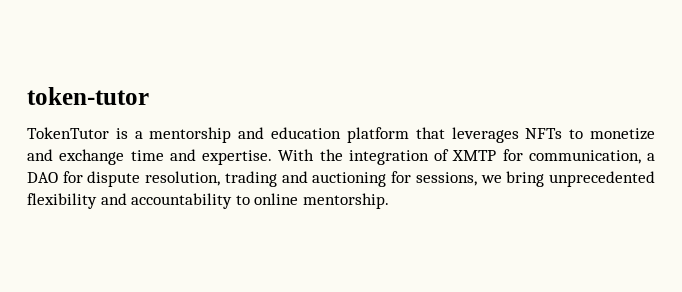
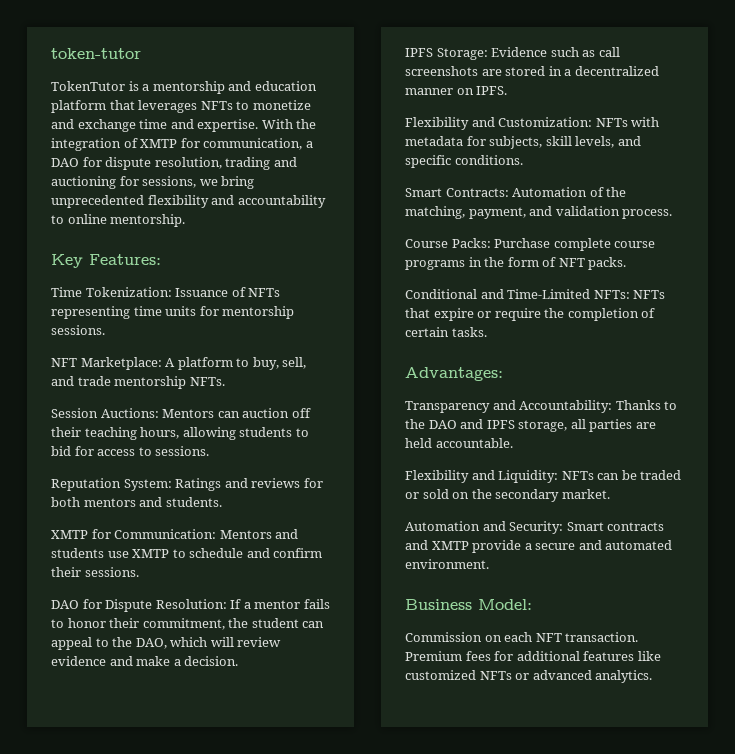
+ Key Features:
+ Time Tokenization: Issuance of NFTs representing time units for mentorship sessions.
+ NFT Marketplace: A platform to buy, sell, and trade mentorship NFTs.
+ Session Auctions: Mentors can auction off their teaching hours, allowing students to bid for access to sessions.
+ Reputation System: Ratings and reviews for both mentors and students.
+ XMTP for Communication: Mentors and students use XMTP to schedule and confirm their sessions.
+ DAO for Dispute Resolution: If a mentor fails to honor their commitment, the student can appeal to the DAO, which will review evidence and make a decision.
+ IPFS Storage: Evidence such as call screenshots are stored in a decentralized manner on IPFS.
+ Flexibility and Customization: NFTs with metadata for subjects, skill levels, and specific conditions.
+ Smart Contracts: Automation of the matching, payment, and validation process.
+ Course Packs: Purchase complete course programs in the form of NFT packs.
+ Conditional and Time-Limited NFTs: NFTs that expire or require the completion of certain tasks.
+ Advantages:
+ Transparency and Accountability: Thanks to the DAO and IPFS storage, all parties are held accountable.
+ Flexibility and Liquidity: NFTs can be traded or sold on the secondary market.
+ Automation and Security: Smart contracts and XMTP provide a secure and automated environment.
+ Business Model:
+ Commission on each NFT transaction. Premium fees for additional features like customized NFTs or advanced analytics.

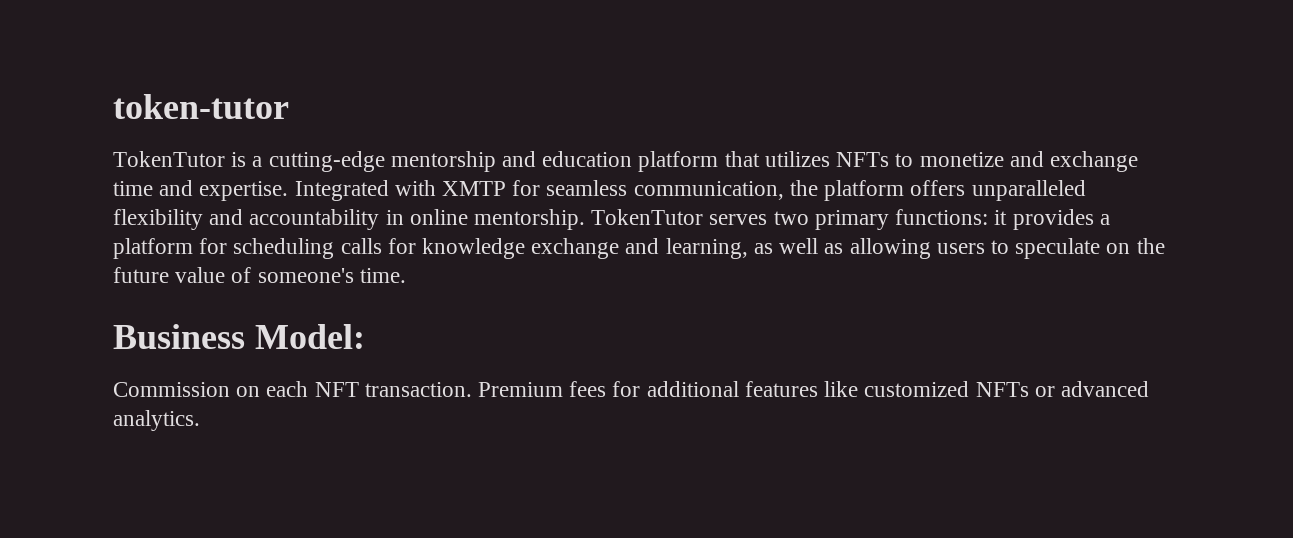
- TokenTutor is a mentorship and education platform that leverages NFTs to monetize and exchange time and expertise.
+ TokenTutor is a cutting-edge mentorship and education platform that utilizes NFTs to monetize and exchange time and expertise.
- With the integration of XMTP for communication, a DAO for dispute resolution, trading and auctioning for sessions, we bring unprecedented flexibility and accountability to online mentorship.
- Key Features:
- Time Tokenization: Issuance of NFTs representing time units for mentorship sessions.
- NFT Marketplace: A platform to buy, sell, and trade mentorship NFTs.
- Session Auctions: Mentors can auction off their teaching hours, allowing students to bid for access to sessions.
- Reputation System: Ratings and reviews for both mentors and students.
- XMTP for Communication: Mentors and students use XMTP to schedule and confirm their sessions.
- DAO for Dispute Resolution: If a mentor fails to honor their commitment, the student can appeal to the DAO, which will review evidence and make a decision.
- IPFS Storage: Evidence such as call screenshots are stored in a decentralized manner on IPFS.
- Flexibility and Customization: NFTs with metadata for subjects, skill levels, and specific conditions.
- Smart Contracts: Automation of the matching, payment, and validation process.
- Course Packs: Purchase complete course programs in the form of NFT packs.
- Conditional and Time-Limited NFTs: NFTs that expire or require the completion of certain tasks.
- Advantages:
- Transparency and Accountability: Thanks to the DAO and IPFS storage, all parties are held accountable.
- Flexibility and Liquidity: NFTs can be traded or sold on the secondary market.
- Automation and Security: Smart contracts and XMTP provide a secure and automated environment.
+ Integrated with XMTP for seamless communication, the platform offers unparalleled flexibility and accountability in online mentorship. TokenTutor serves two primary functions: it provides a platform for scheduling calls for knowledge exchange and learning, as well as allowing users to speculate on the future value of someone's time.

